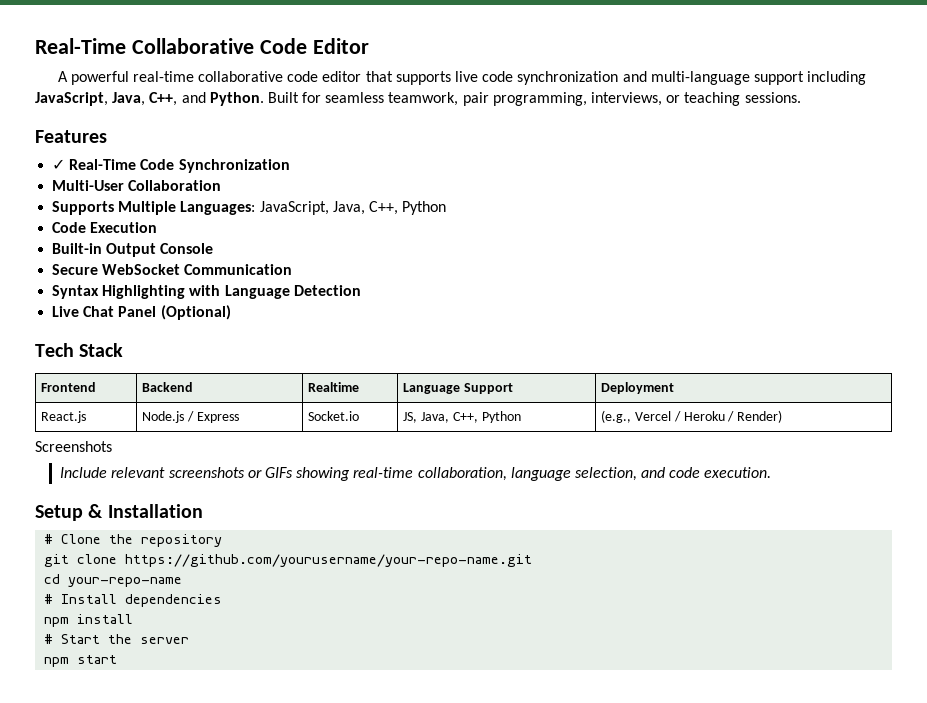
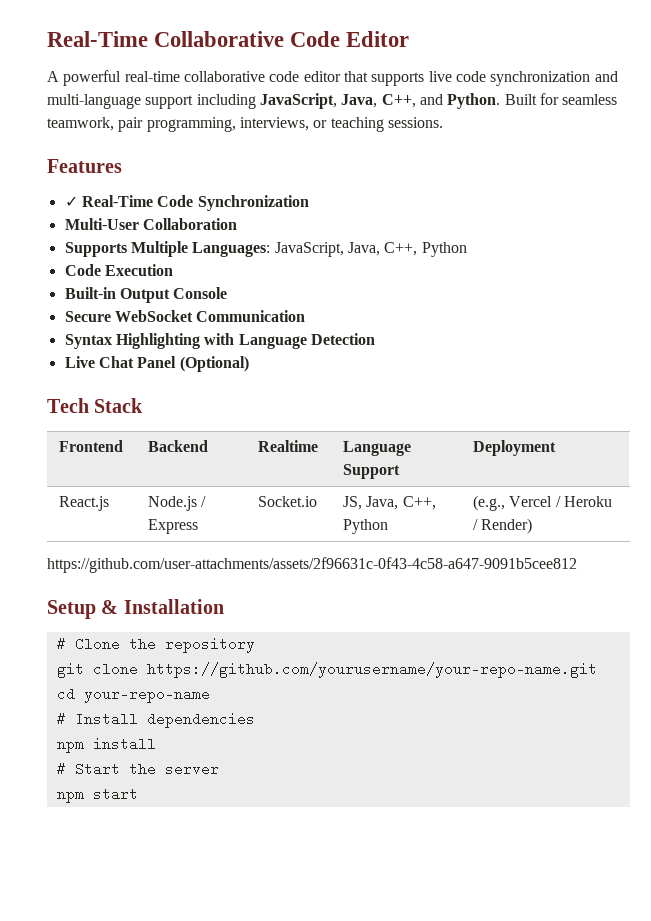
- Screenshots
- Include relevant screenshots or GIFs showing real-time collaboration, language selection, and code execution.
+ https://github.com/user-attachments/assets/2f96631c-0f43-4c58-a647-9091b5cee812

